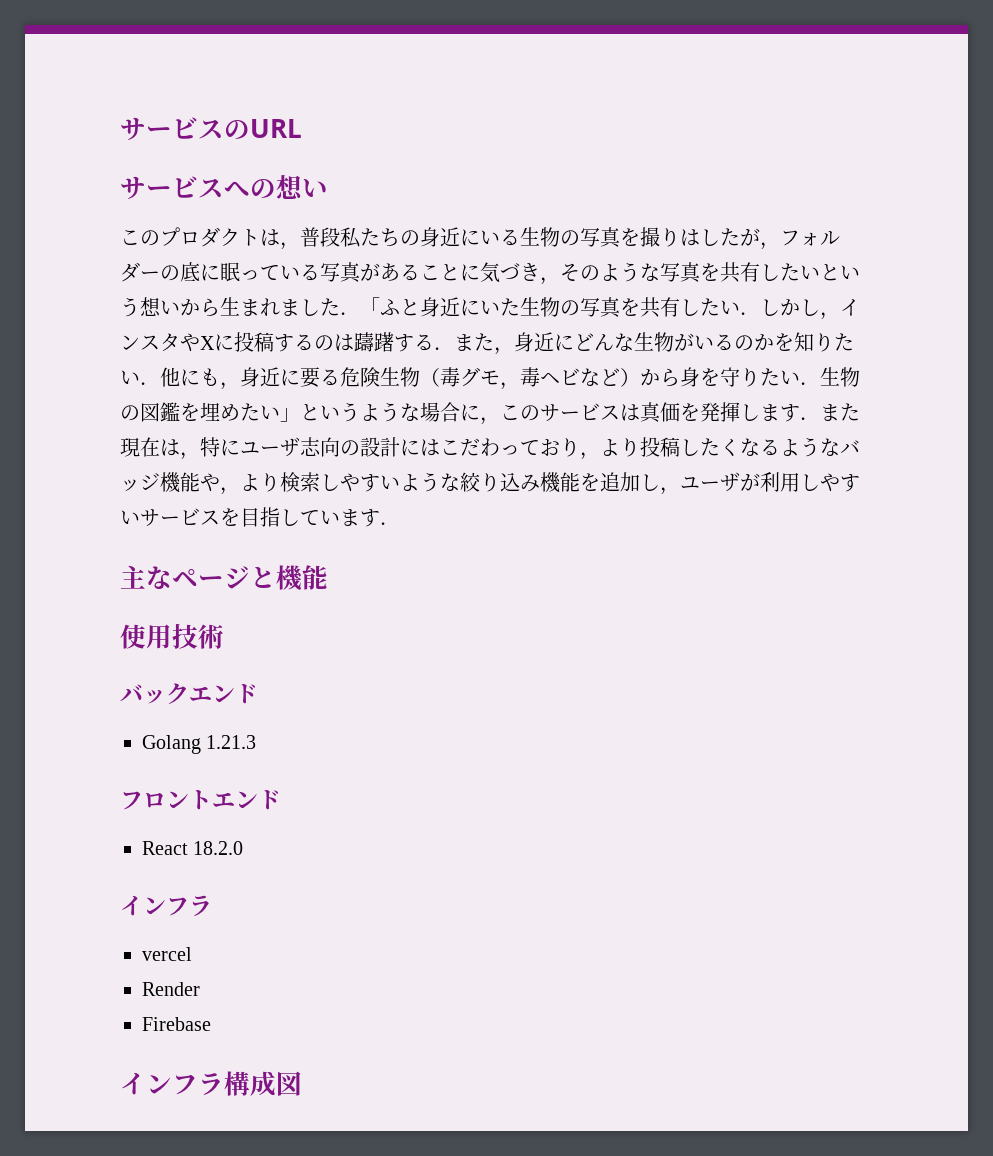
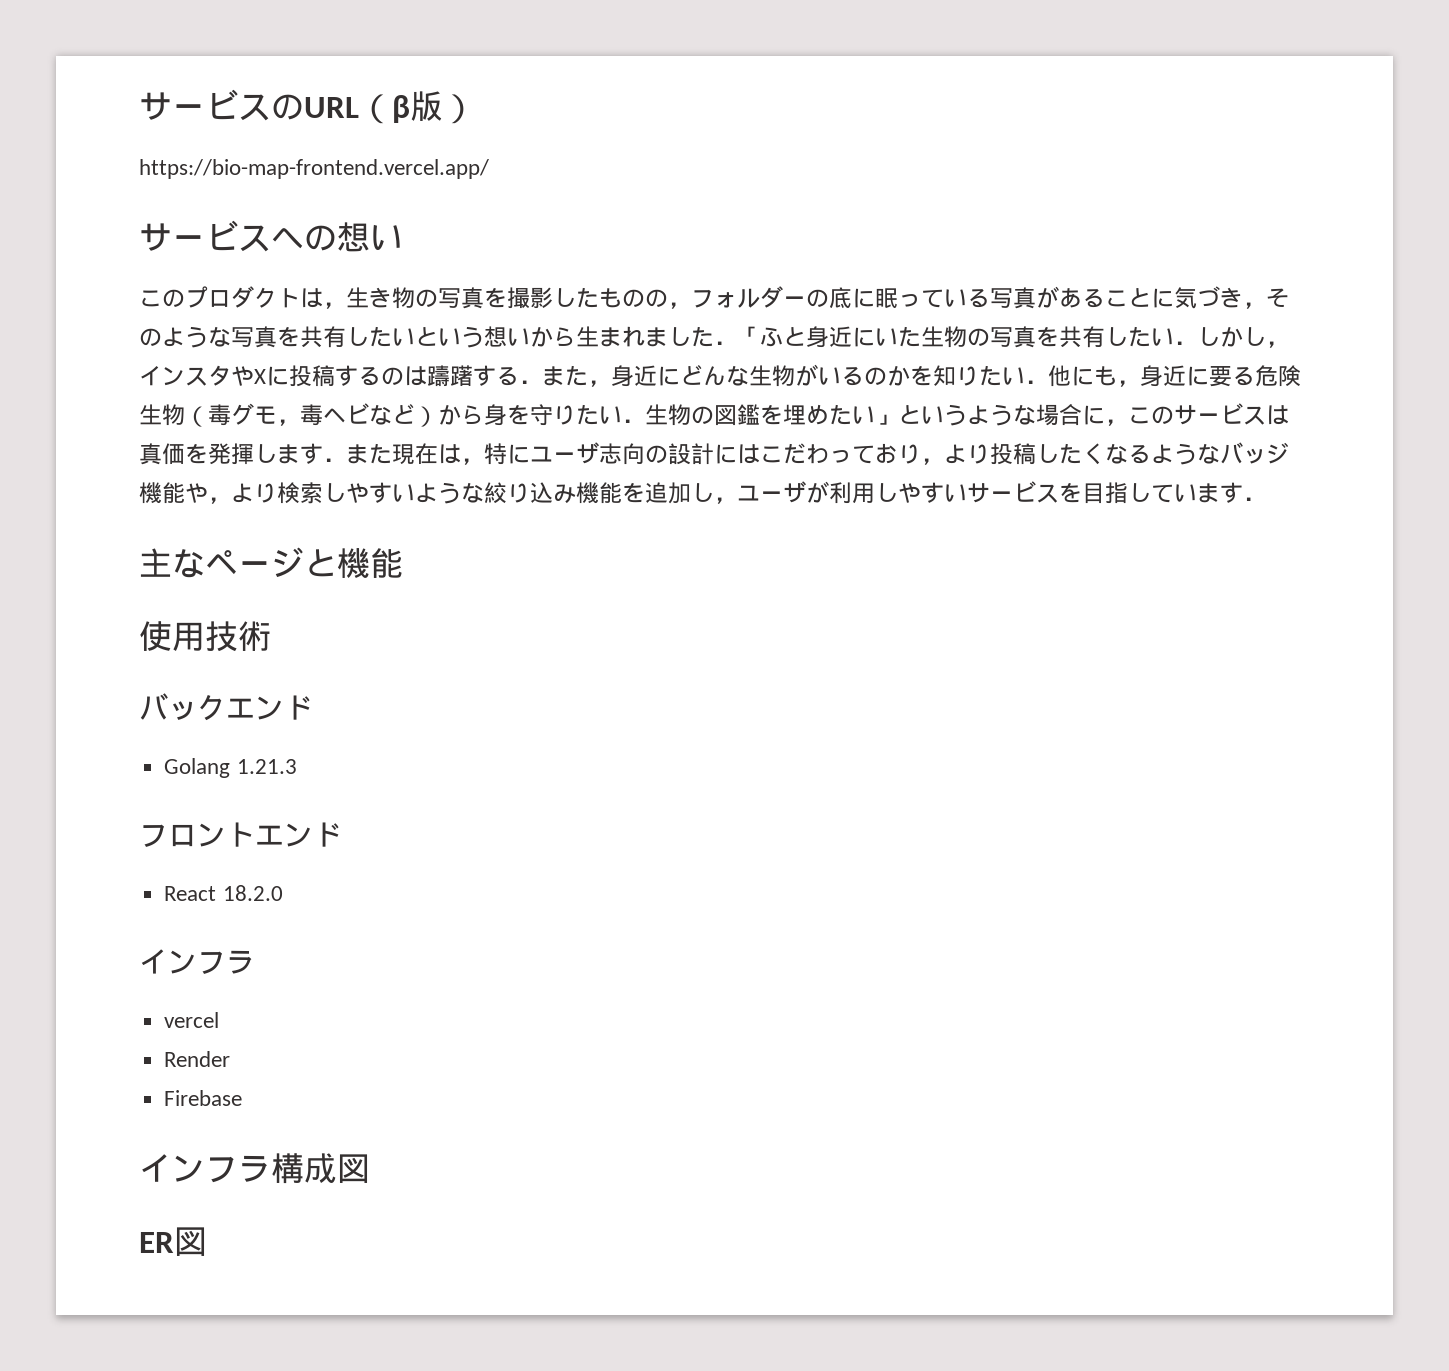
- サービスのURL
+ サービスのURL（β版）
+ https://bio-map-frontend.vercel.app/
- このプロダクトは，普段私たちの身近にいる生物の写真を撮りはしたが，フォルダーの底に眠っている写真があることに気づき，そのような写真を共有したいという想いから生まれました．「ふと身近にいた生物の写真を共有したい．しかし，インスタやXに投稿するのは躊躇する．また，身近にどんな生物がいるのかを知りたい．他にも，身近に要る危険生物（毒グモ，毒ヘビなど）から身を守りたい．生物の図鑑を埋めたい」というような場合に，このサービスは真価を発揮します．また現在は，特にユーザ志向の設計にはこだわっており，より投稿したくなるようなバッジ機能や，より検索しやすいような絞り込み機能を追加し，ユーザが利用しやすいサービスを目指しています．
+ このプロダクトは，生き物の写真を撮影したものの，フォルダーの底に眠っている写真があることに気づき，そのような写真を共有したいという想いから生まれました．「ふと身近にいた生物の写真を共有したい．しかし，インスタやXに投稿するのは躊躇する．また，身近にどんな生物がいるのかを知りたい．他にも，身近に要る危険生物（毒グモ，毒ヘビなど）から身を守りたい．生物の図鑑を埋めたい」というような場合に，このサービスは真価を発揮します．また現在は，特にユーザ志向の設計にはこだわっており，より投稿したくなるようなバッジ機能や，より検索しやすいような絞り込み機能を追加し，ユーザが利用しやすいサービスを目指しています．
+ ER図

